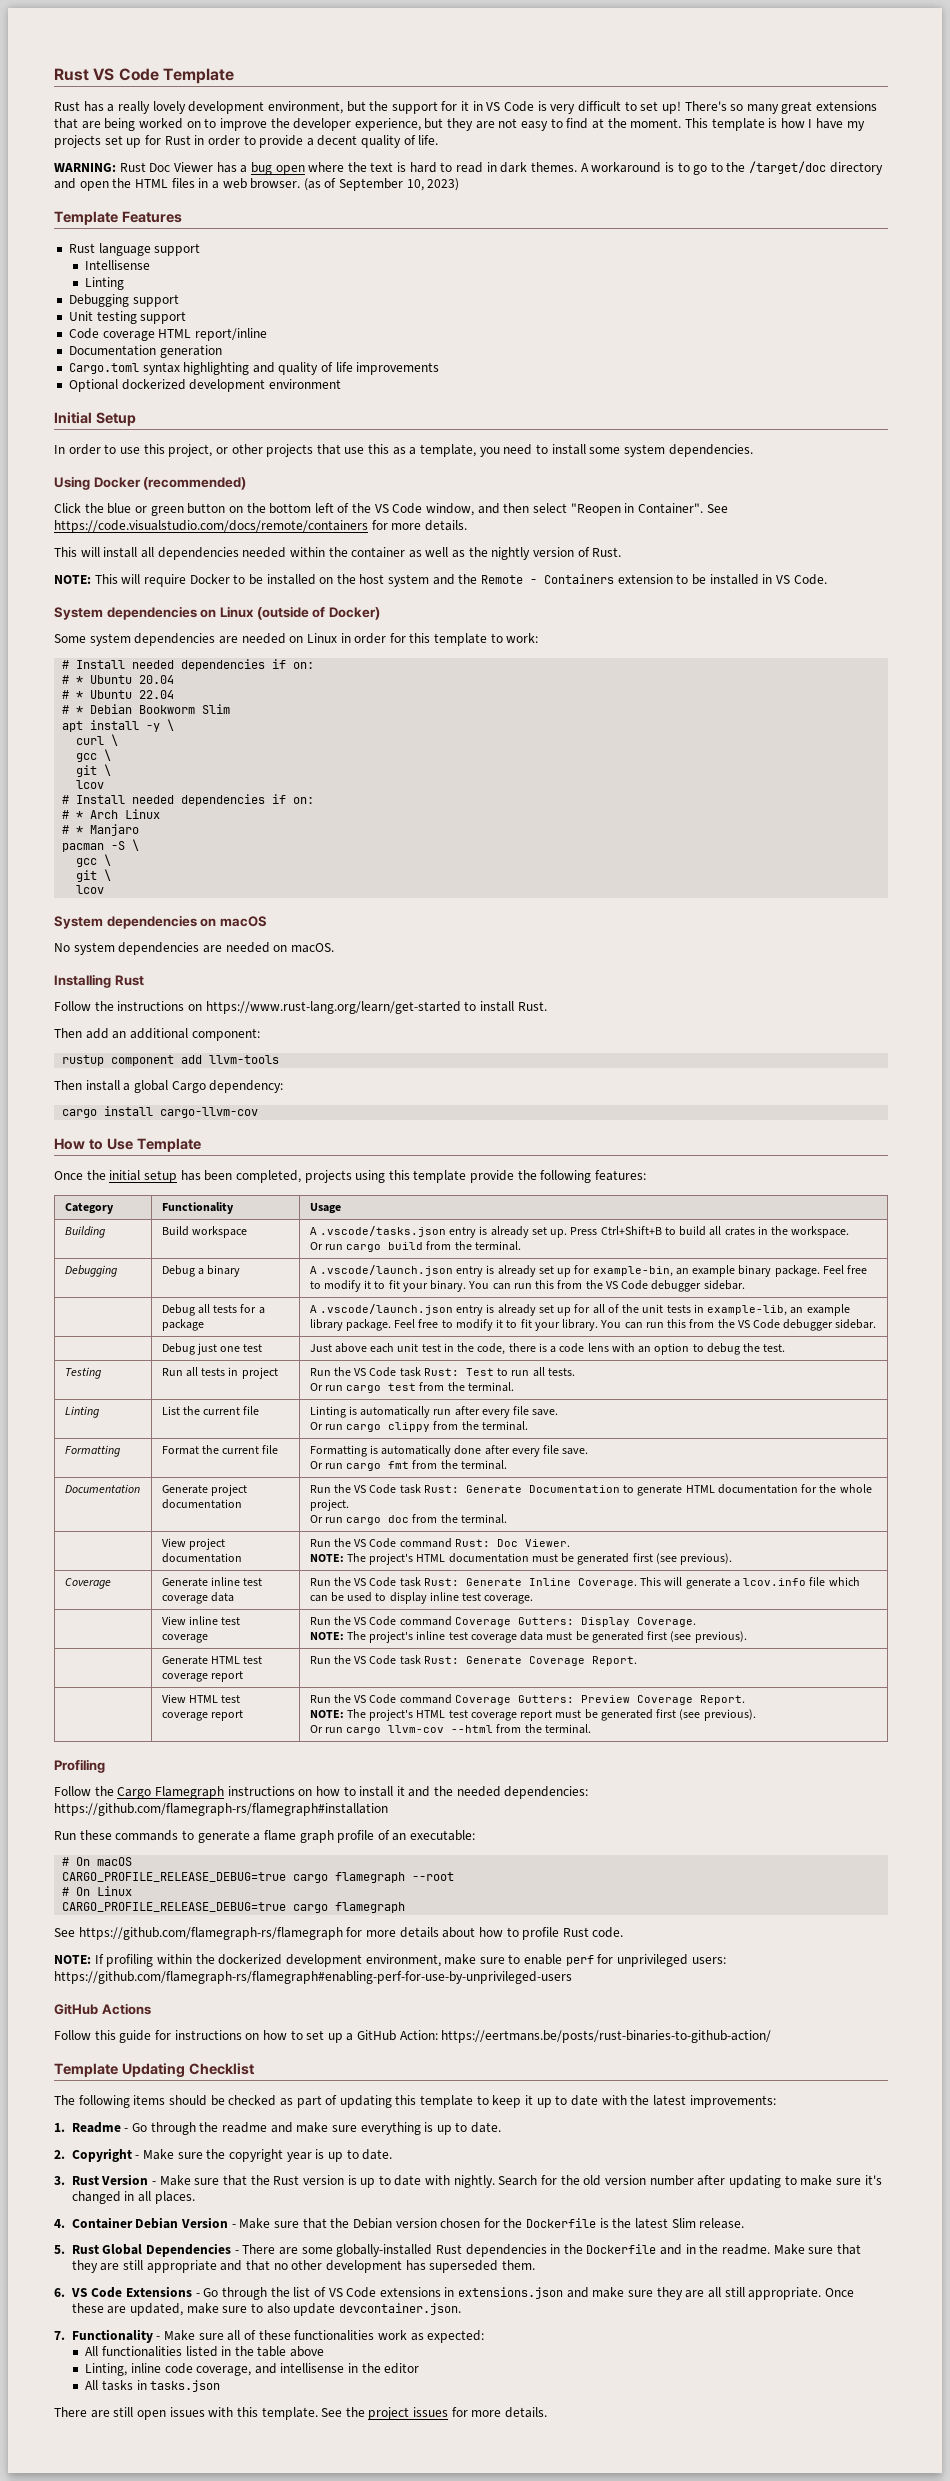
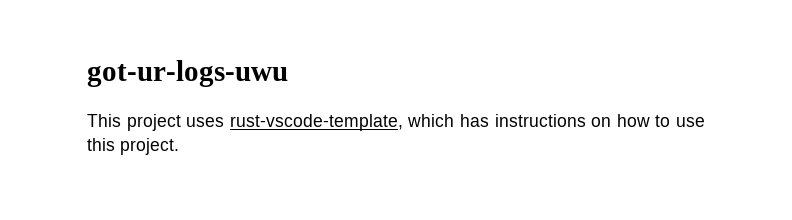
- Rust VS Code Template
- Rust has a really lovely development environment, but the support for it in VS Code is very difficult to set up! There's so many great extensions that are being worked on to improve the developer experience, but they are not easy to find at the moment. This template is how I have my projects set up for Rust in order to provide a decent quality of life.
- WARNING: Rust Doc Viewer has a bug open where the text is hard to read in dark themes. A workaround is to go to the /target/doc directory and open the HTML files in a web browser. (as of September 10, 2023)
- Template Features
- Rust language support
- Intellisense
- Linting
- Debugging support
- Unit testing support
- Code coverage HTML report/inline
- Documentation generation
- Cargo.toml syntax highlighting and quality of life improvements
- Optional dockerized development environment
- Initial Setup
- In order to use this project, or other projects that use this as a template, you need to install some system dependencies.
- Using Docker (recommended)
- Click the blue or green button on the bottom left of the VS Code window, and then select "Reopen in Container". See https://code.visualstudio.com/docs/remote/containers for more details.
- This will install all dependencies needed within the container as well as the nightly version of Rust.
- NOTE: This will require Docker to be installed on the host system and the Remote - Containers extension to be installed in VS Code.
- System dependencies on Linux (outside of Docker)
- Some system dependencies are needed on Linux in order for this template to work:
- # Install needed dependencies if on:
- # * Ubuntu 20.04
- # * Ubuntu 22.04
- # * Debian Bookworm Slim
- apt install -y \
- curl \
- gcc \
- git \
- lcov
- # Install needed dependencies if on:
- # * Arch Linux
- # * Manjaro
- pacman -S \
- gcc \
- git \
- lcov
- System dependencies on macOS
- No system dependencies are needed on macOS.
- Installing Rust
- Follow the instructions on https://www.rust-lang.org/learn/get-started to install Rust.
- Then add an additional component:
- rustup component add llvm-tools
- Then install a global Cargo dependency:
- cargo install cargo-llvm-cov
- How to Use Template
- Once the initial setup has been completed, projects using this template provide the following features:
- Category | Functionality | Usage
- Building | Build workspace | A .vscode/tasks.json entry is already set up. Press Ctrl+Shift+B to build all crates in the workspace.
- Or run cargo build from the terminal.
- Debugging | Debug a binary | A .vscode/launch.json entry is already set up for example-bin, an example binary package. Feel free to modify it to fit your binary. You can run this from the VS Code debugger sidebar.
- | Debug all tests for a package | A .vscode/launch.json entry is already set up for all of the unit tests in example-lib, an example library package. Feel free to modify it to fit your library. You can run this from the VS Code debugger sidebar.
- | Debug just one test | Just above each unit test in the code, there is a code lens with an option to debug the test.
- Testing | Run all tests in project | Run the VS Code task Rust: Test to run all tests.
- Or run cargo test from the terminal.
- Linting | List the current file | Linting is automatically run after every file save.
- Or run cargo clippy from the terminal.
- Formatting | Format the current file | Formatting is automatically done after every file save.
- Or run cargo fmt from the terminal.
- Documentation | Generate project documentation | Run the VS Code task Rust: Generate Documentation to generate HTML documentation for the whole project.
- Or run cargo doc from the terminal.
- | View project documentation | Run the VS Code command Rust: Doc Viewer.
- NOTE: The project's HTML documentation must be generated first (see previous).
- Coverage | Generate inline test coverage data | Run the VS Code task Rust: Generate Inline Coverage. This will generate a lcov.info file which can be used to display inline test coverage.
- | View inline test coverage | Run the VS Code command Coverage Gutters: Display Coverage.
- NOTE: The project's inline test coverage data must be generated first (see previous).
- | Generate HTML test coverage report | Run the VS Code task Rust: Generate Coverage Report.
- | View HTML test coverage report | Run the VS Code command Coverage Gutters: Preview Coverage Report.
- NOTE: The project's HTML test coverage report must be generated first (see previous).
- Or run cargo llvm-cov --html from the terminal.
- Profiling
- Follow the Cargo Flamegraph instructions on how to install it and the needed dependencies: https://github.com/flamegraph-rs/flamegraph#installation
- Run these commands to generate a flame graph profile of an executable:
- # On macOS
- CARGO_PROFILE_RELEASE_DEBUG=true cargo flamegraph --root
- # On Linux
- CARGO_PROFILE_RELEASE_DEBUG=true cargo flamegraph
- See https://github.com/flamegraph-rs/flamegraph for more details about how to profile Rust code.
- NOTE: If profiling within the dockerized development environment, make sure to enable perf for unprivileged users: https://github.com/flamegraph-rs/flamegraph#enabling-perf-for-use-by-unprivileged-users
- GitHub Actions
- Follow this guide for instructions on how to set up a GitHub Action: https://eertmans.be/posts/rust-binaries-to-github-action/
- Template Updating Checklist
- The following items should be checked as part of updating this template to keep it up to date with the latest improvements:
- 1. Readme - Go through the readme and make sure everything is up to date.
- 2. Copyright - Make sure the copyright year is up to date.
- 3. Rust Version - Make sure that the Rust version is up to date with nightly. Search for the old version number after updating to make sure it's changed in all places.
- 4. Container Debian Version - Make sure that the Debian version chosen for the Dockerfile is the latest Slim release.
- 5. Rust Global Dependencies - There are some globally-installed Rust dependencies in the Dockerfile and in the readme. Make sure that they are still appropriate and that no other development has superseded them.
- 6. VS Code Extensions - Go through the list of VS Code extensions in extensions.json and make sure they are all still appropriate. Once these are updated, make sure to also update devcontainer.json.
- 7. Functionality - Make sure all of these functionalities work as expected:
- All functionalities listed in the table above
- Linting, inline code coverage, and intellisense in the editor
- All tasks in tasks.json
- There are still open issues with this template. See the project issues for more details.
+ got-ur-logs-uwu
+ This project uses rust-vscode-template, which has instructions on how to use this project.

